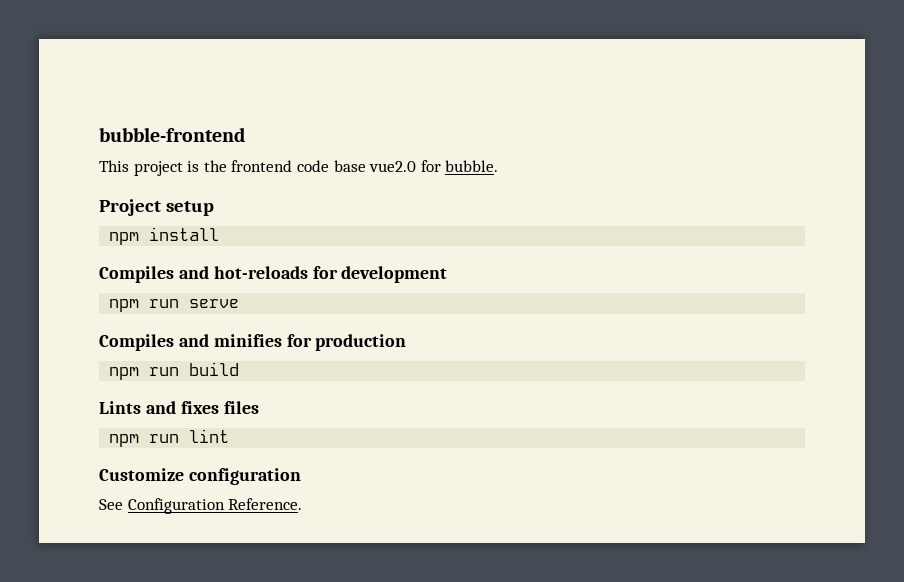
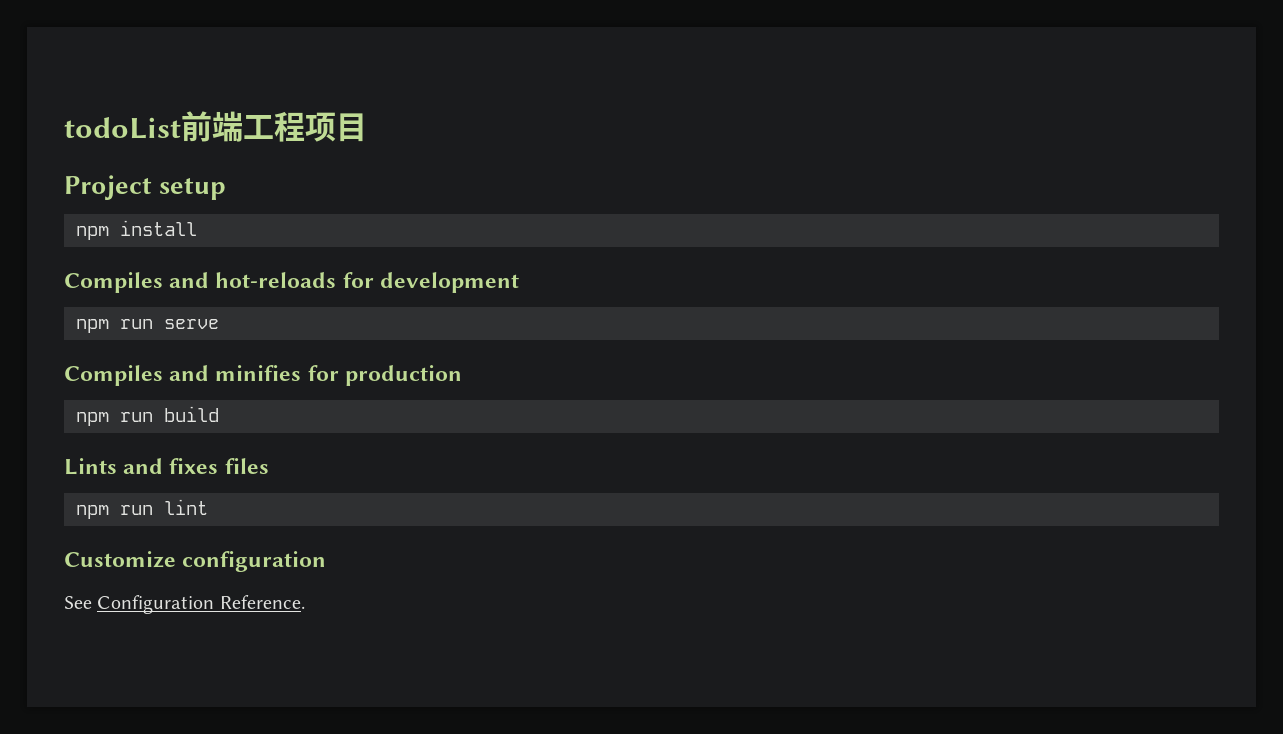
- bubble-frontend
- This project is the frontend code base vue2.0 for bubble.
+ todoList前端工程项目

